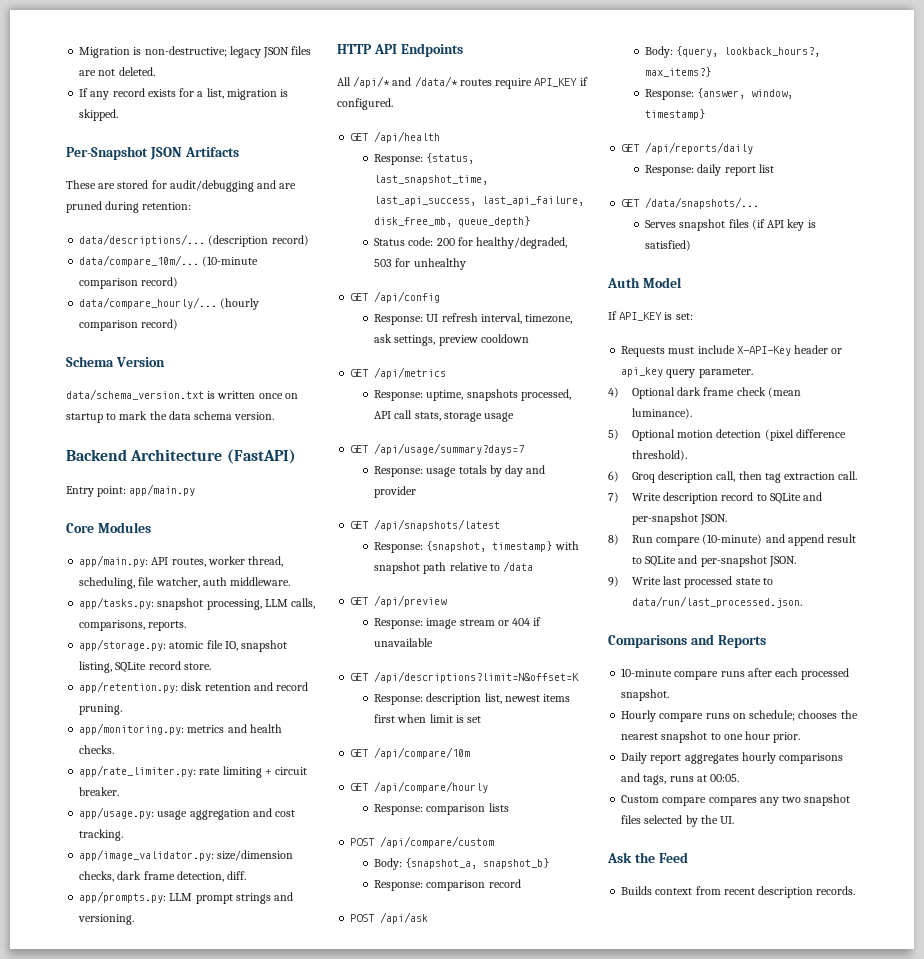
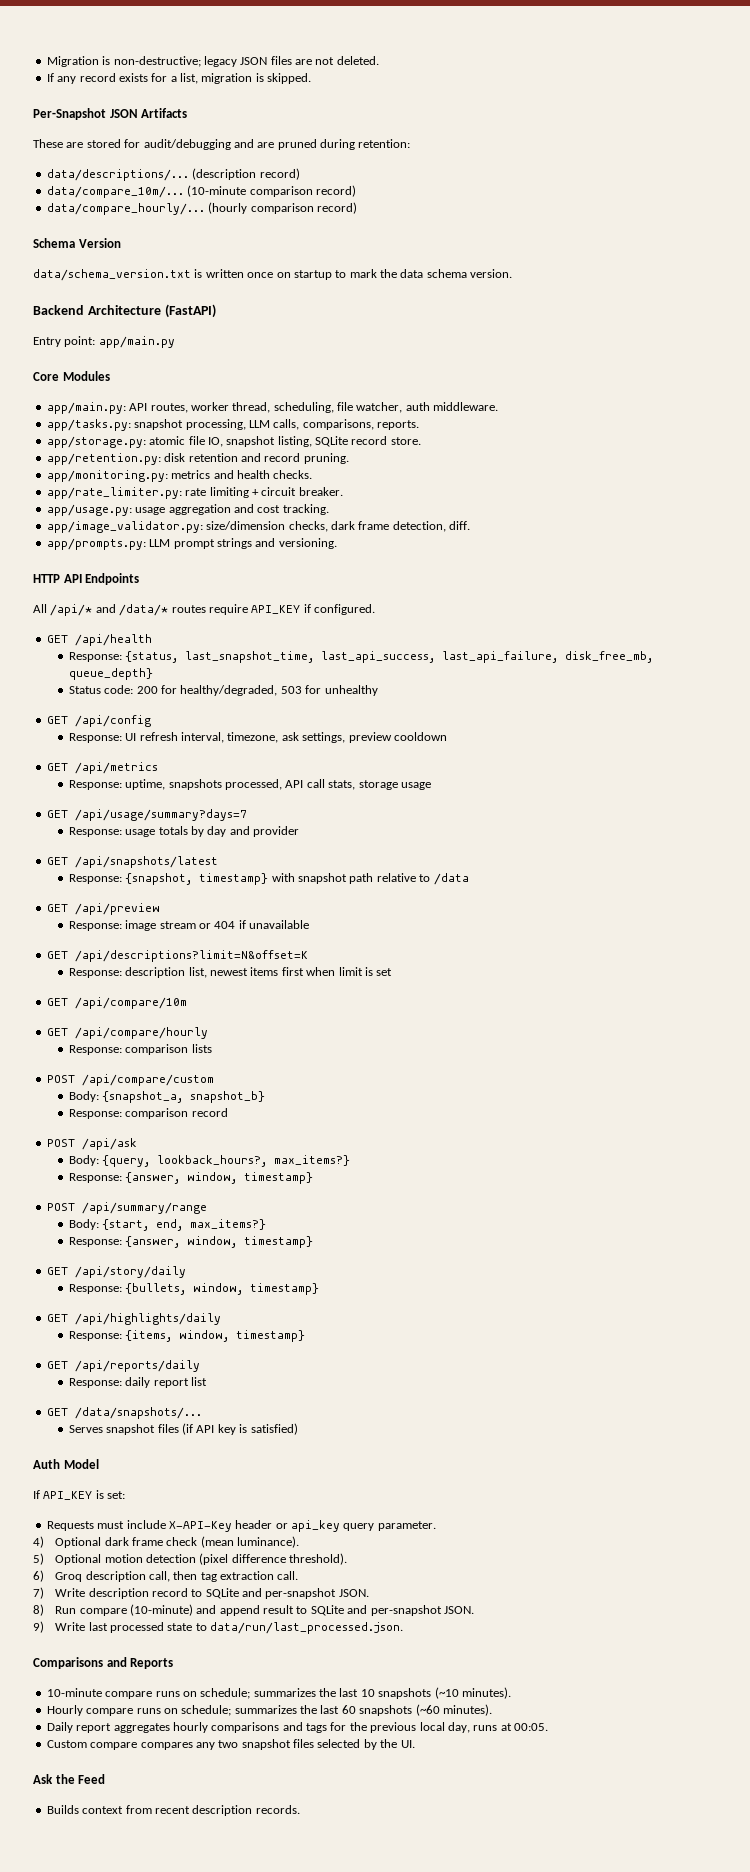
+ POST /api/summary/range
+ Body: {start, end, max_items?}
+ Response: {answer, window, timestamp}
+ GET /api/story/daily
+ Response: {bullets, window, timestamp}
+ GET /api/highlights/daily
+ Response: {items, window, timestamp}
- 10-minute compare runs after each processed snapshot.
+ 10-minute compare runs on schedule; summarizes the last 10 snapshots (~10 minutes).
- Hourly compare runs on schedule; chooses the nearest snapshot to one hour prior.
+ Hourly compare runs on schedule; summarizes the last 60 snapshots (~60 minutes).
- Daily report aggregates hourly comparisons and tags, runs at 00:05.
+ Daily report aggregates hourly comparisons and tags for the previous local day, runs at 00:05.

